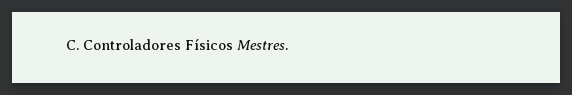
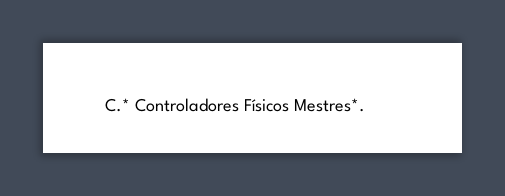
- C. Controladores Físicos Mestres.
+ C.* Controladores Físicos Mestres*.

